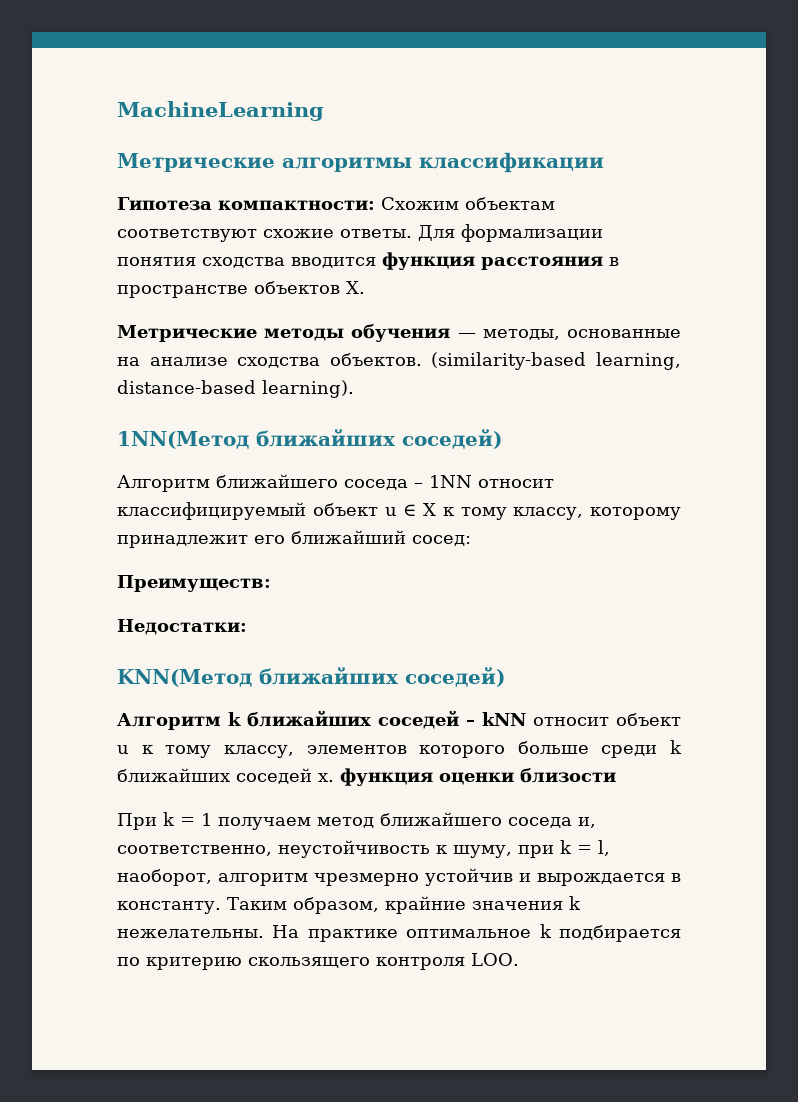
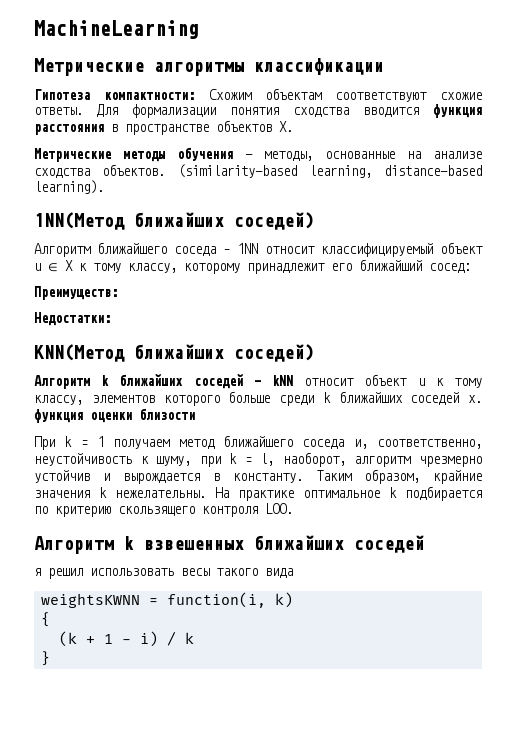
+ Алгоритм k взвешенных ближайших соседей
+ я решил использовать весы такого вида
+ weightsKWNN = function(i, k)
+ {
+ (k + 1 - i) / k
+ }

